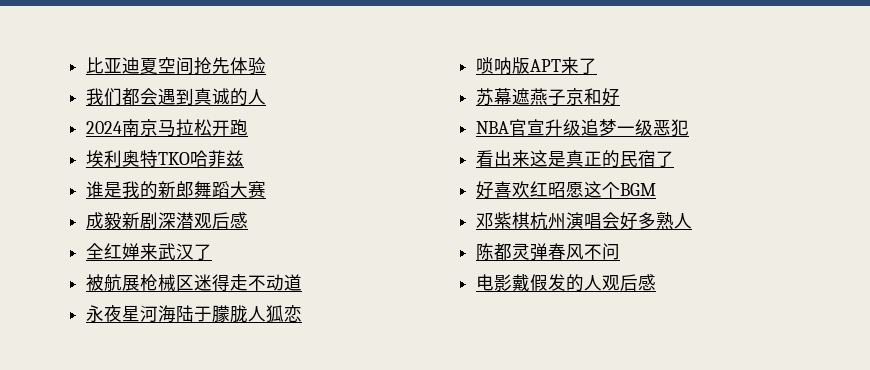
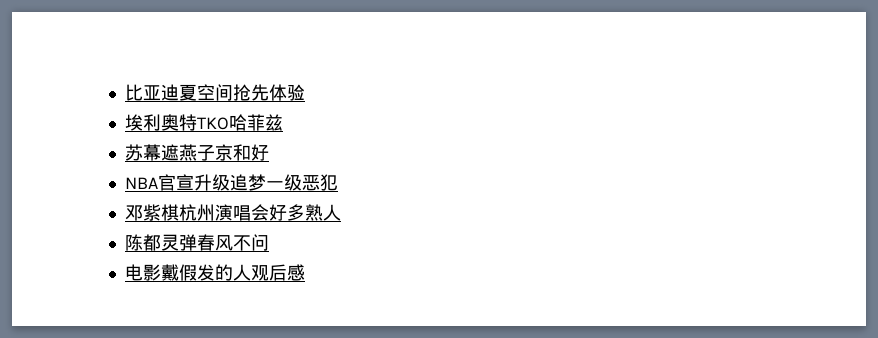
- 我们都会遇到真诚的人
- 2024南京马拉松开跑
- 谁是我的新郎舞蹈大赛
- 成毅新剧深潜观后感
- 全红婵来武汉了
- 被航展枪械区迷得走不动道
- 永夜星河海陆于朦胧人狐恋
- 唢呐版APT来了
- 看出来这是真正的民宿了
- 好喜欢红昭愿这个BGM

